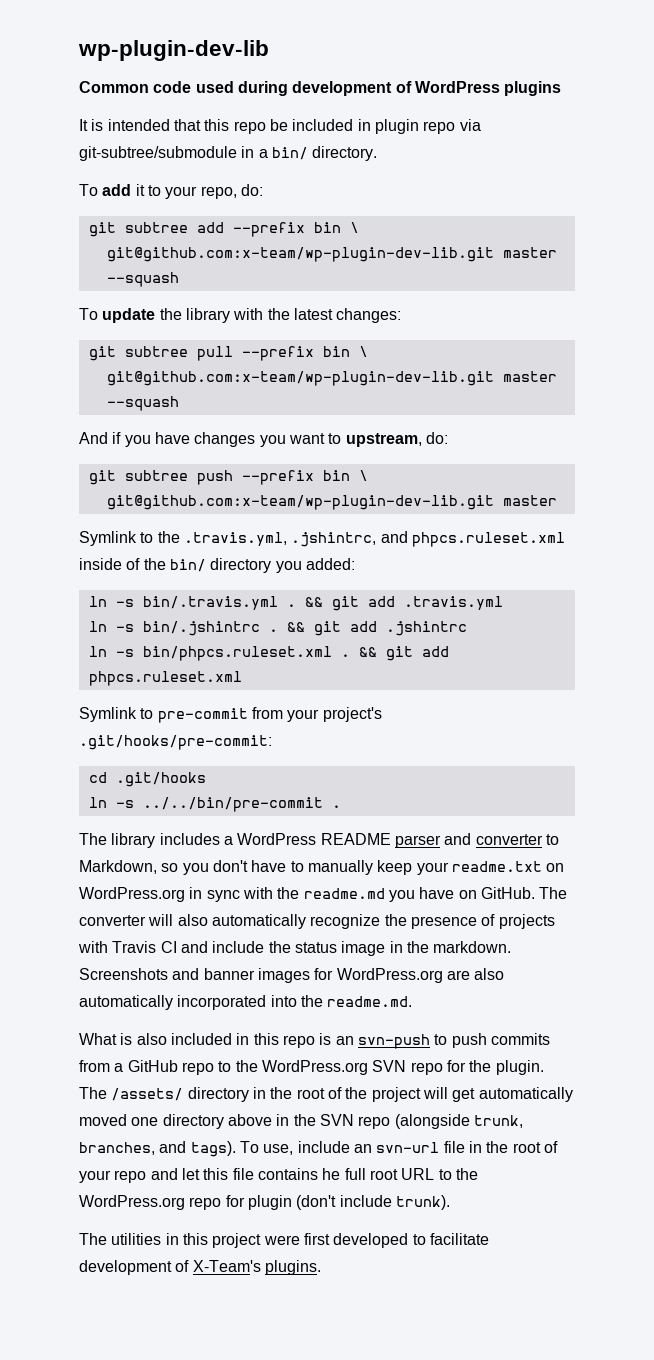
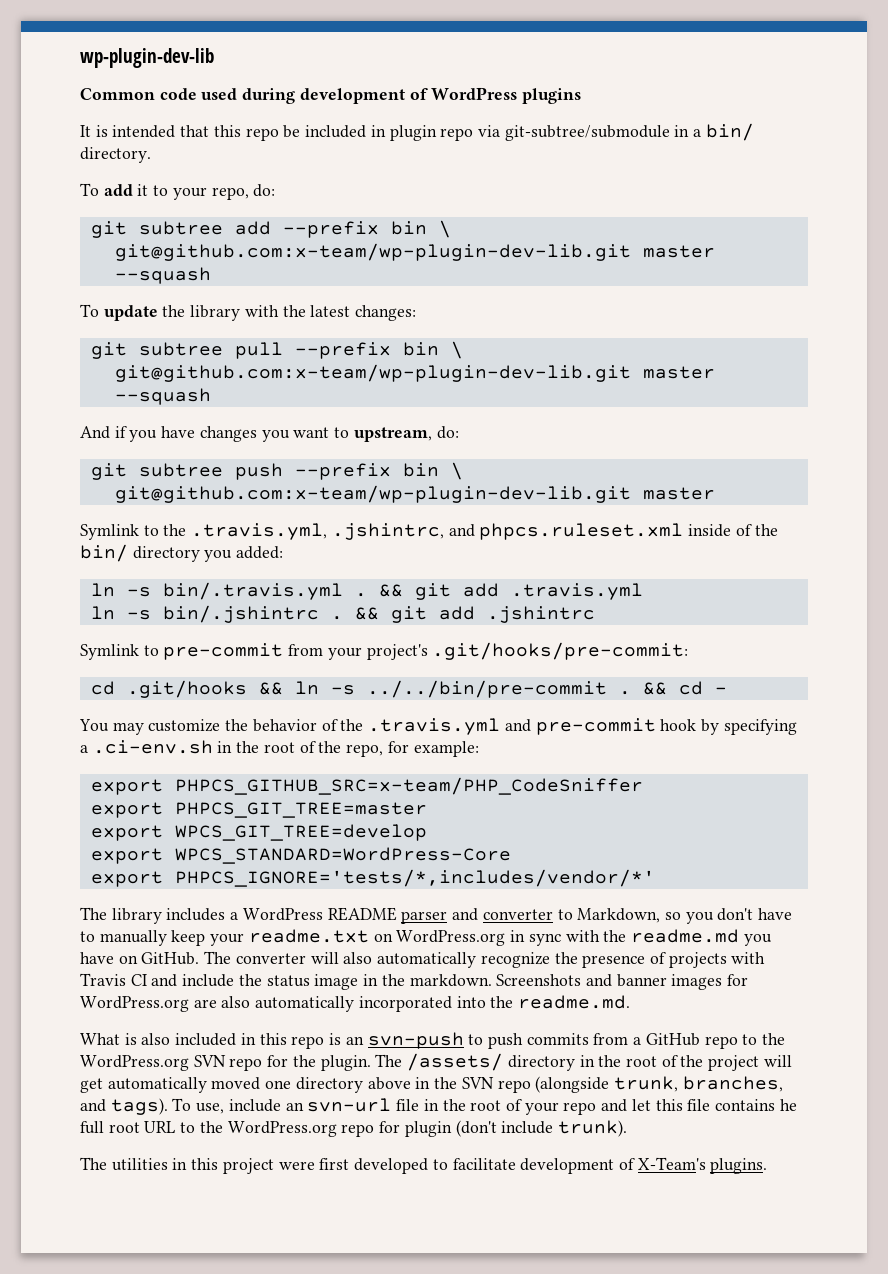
- ln -s bin/phpcs.ruleset.xml . && git add phpcs.ruleset.xml
- cd .git/hooks
- ln -s ../../bin/pre-commit .
+ cd .git/hooks && ln -s ../../bin/pre-commit . && cd -
+ You may customize the behavior of the .travis.yml and pre-commit hook by specifying a .ci-env.sh in the root of the repo, for example:
+ export PHPCS_GITHUB_SRC=x-team/PHP_CodeSniffer
+ export PHPCS_GIT_TREE=master
+ export WPCS_GIT_TREE=develop
+ export WPCS_STANDARD=WordPress-Core
+ export PHPCS_IGNORE='tests/*,includes/vendor/*'

